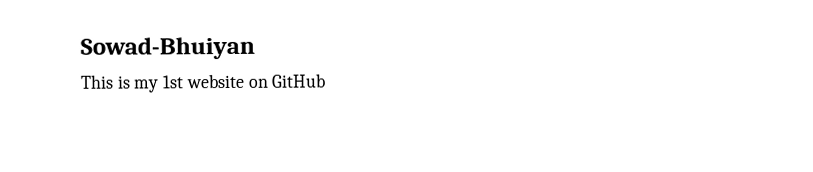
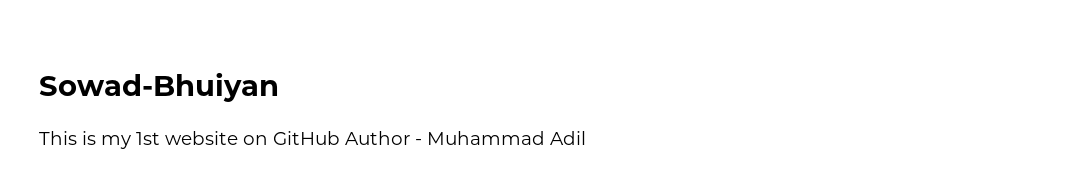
- This is my 1st website on GitHub
+ This is my 1st website on GitHub Author - Muhammad Adil

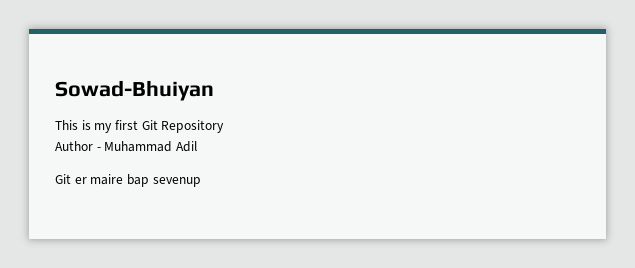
- This is my 1st website on GitHub Author - Muhammad Adil
+ This is my first Git Repository
+ Author - Muhammad Adil
+ Git er maire bap sevenup

